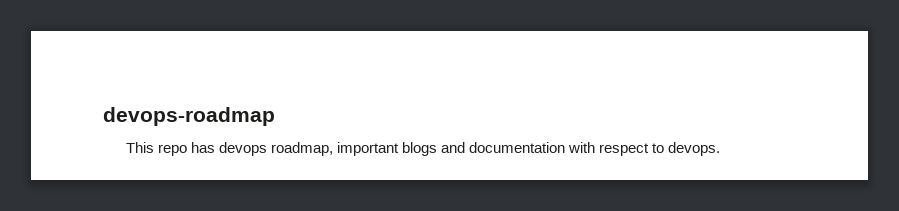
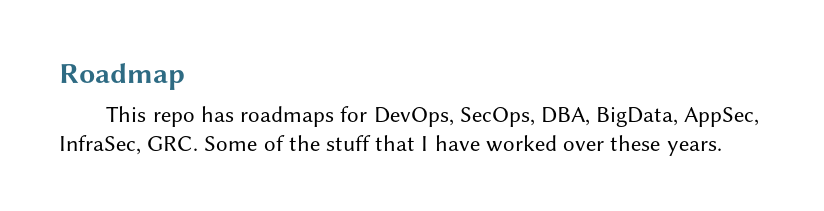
- devops-roadmap
+ Roadmap
- This repo has devops roadmap, important blogs and documentation with respect to devops.
+ This repo has roadmaps for DevOps, SecOps, DBA, BigData, AppSec, InfraSec, GRC. Some of the stuff that I have worked over these years.

